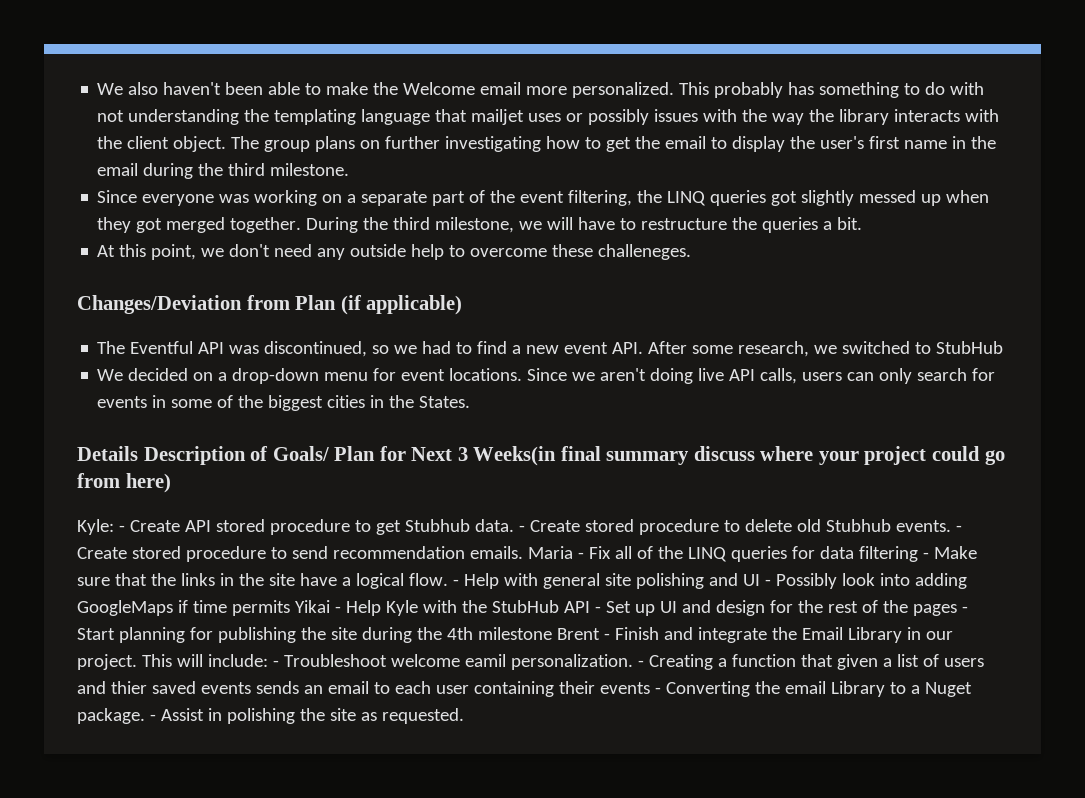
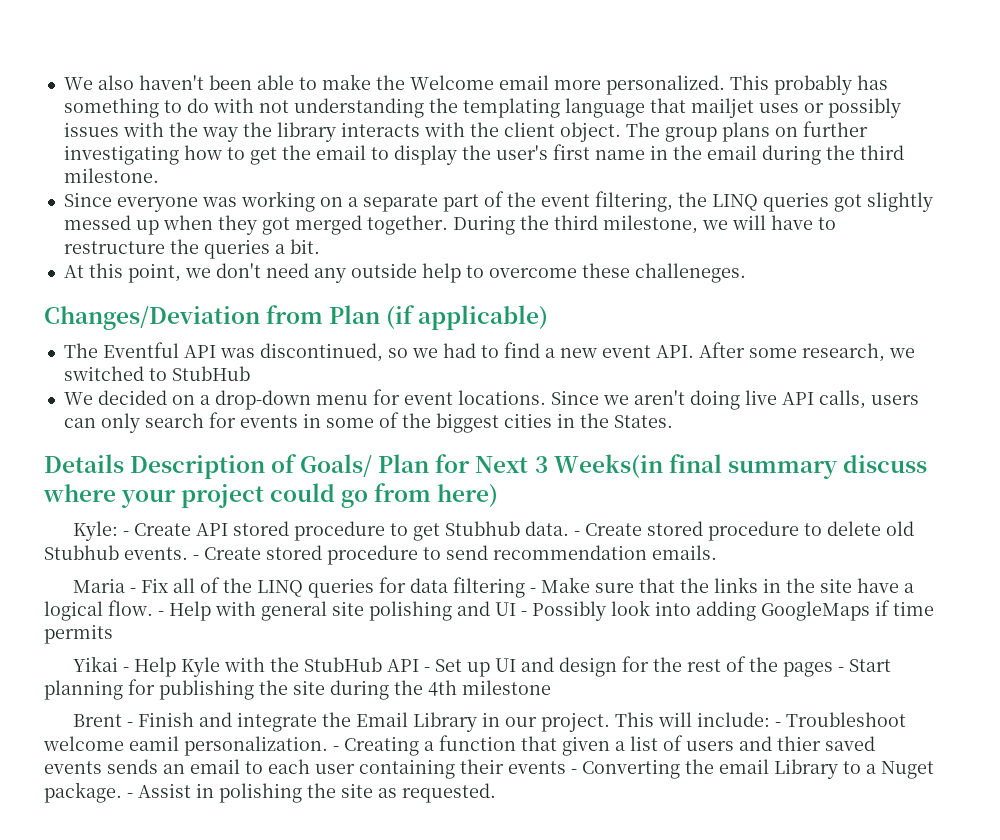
- - Create stored procedure to send recommendation emails. Maria - Fix all of the LINQ queries for data filtering - Make sure that the links in the site have a logical flow.
+ - Create stored procedure to send recommendation emails.
+ Maria - Fix all of the LINQ queries for data filtering - Make sure that the links in the site have a logical flow.
- - Help with general site polishing and UI - Possibly look into adding GoogleMaps if time permits Yikai - Help Kyle with the StubHub API - Set up UI and design for the rest of the pages - Start planning for publishing the site during the 4th milestone Brent - Finish and integrate the Email Library in our project.
+ - Help with general site polishing and UI - Possibly look into adding GoogleMaps if time permits
+ Yikai - Help Kyle with the StubHub API - Set up UI and design for the rest of the pages - Start planning for publishing the site during the 4th milestone
+ Brent - Finish and integrate the Email Library in our project.

